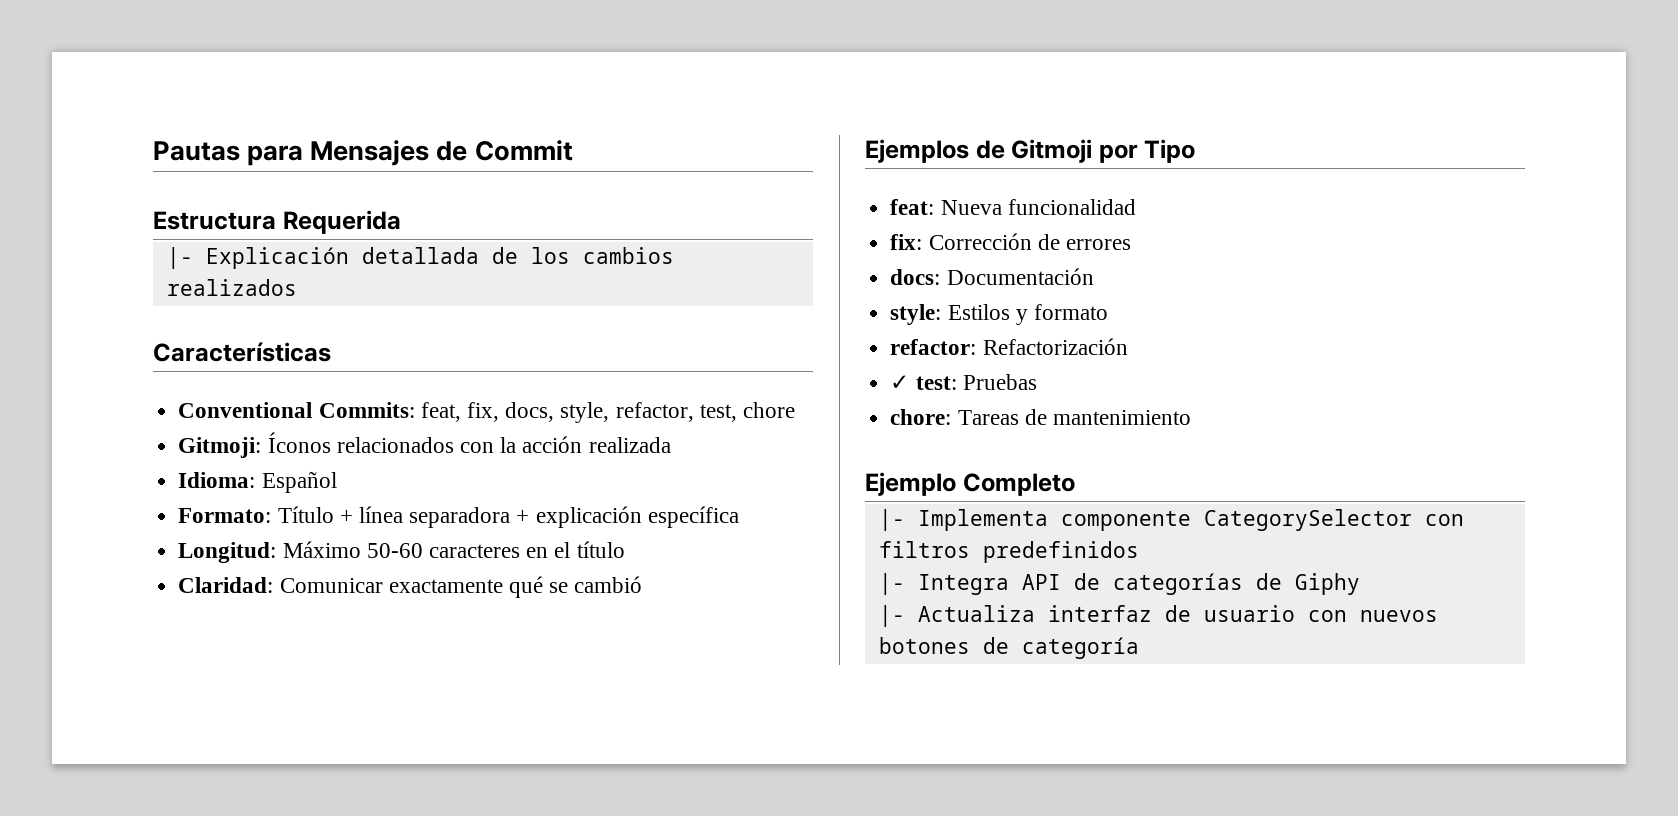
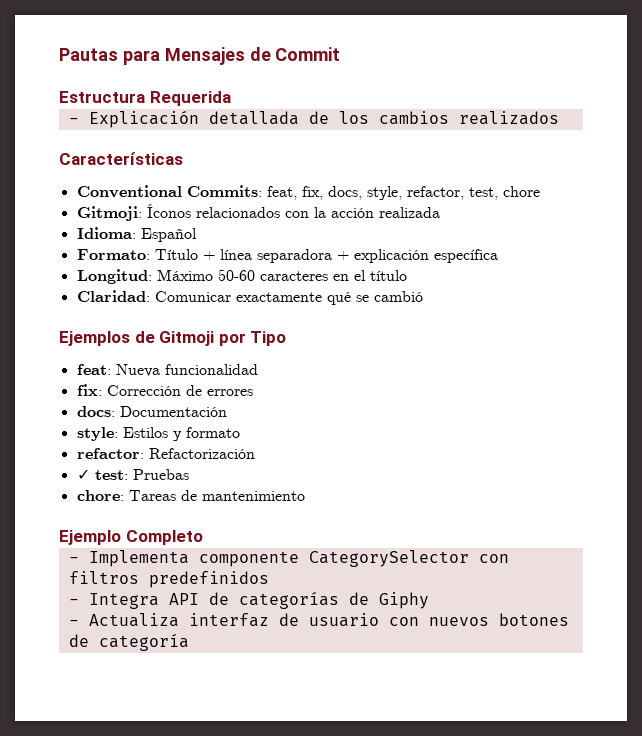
- |- Explicación detallada de los cambios realizados
+ - Explicación detallada de los cambios realizados
- |- Implementa componente CategorySelector con filtros predefinidos
+ - Implementa componente CategorySelector con filtros predefinidos
- |- Integra API de categorías de Giphy
+ - Integra API de categorías de Giphy
- |- Actualiza interfaz de usuario con nuevos botones de categoría
+ - Actualiza interfaz de usuario con nuevos botones de categoría

